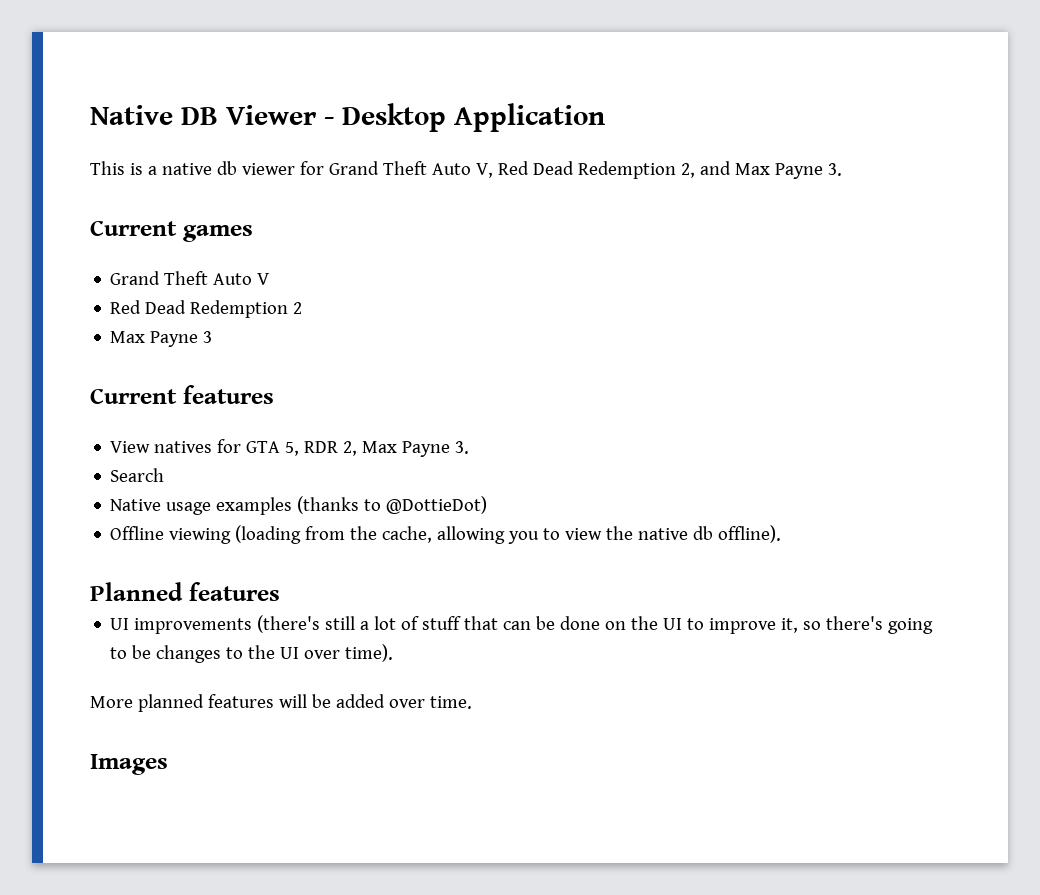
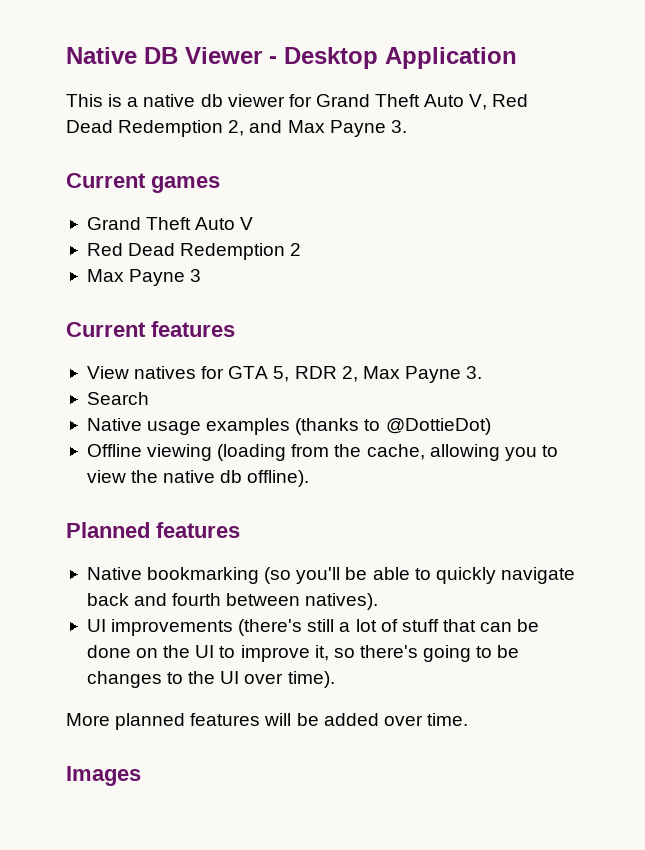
+ Native bookmarking (so you'll be able to quickly navigate back and fourth between natives).

